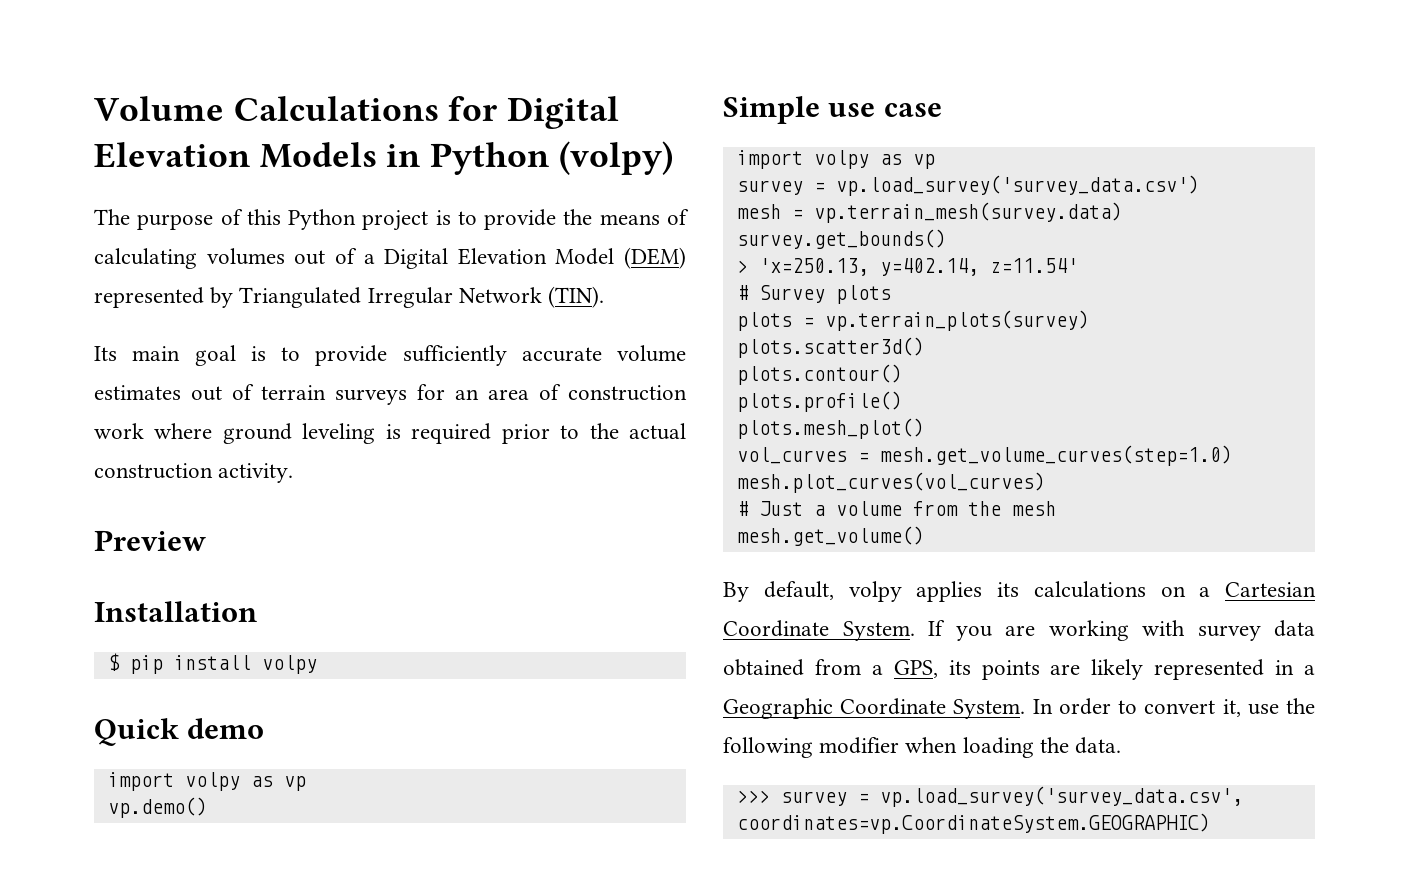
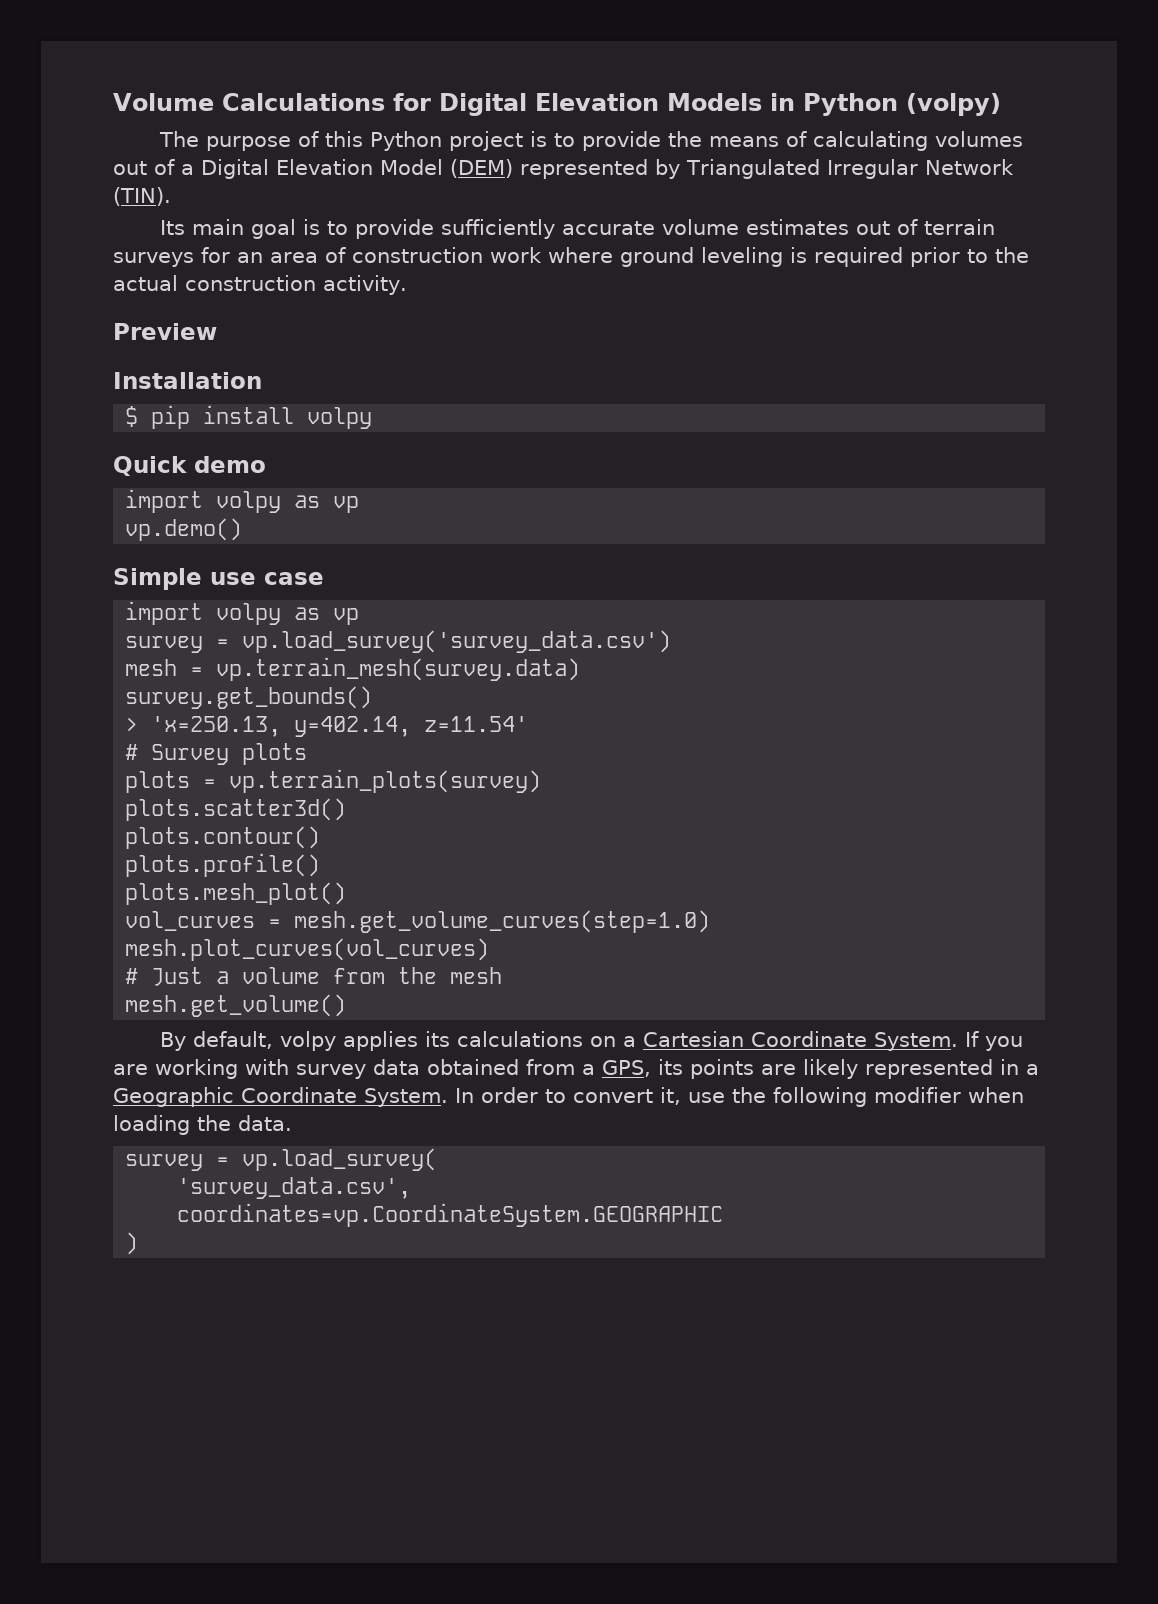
- >>> survey = vp.load_survey('survey_data.csv', coordinates=vp.CoordinateSystem.GEOGRAPHIC)
+ survey = vp.load_survey(
+ 'survey_data.csv',
+ coordinates=vp.CoordinateSystem.GEOGRAPHIC
+ )

